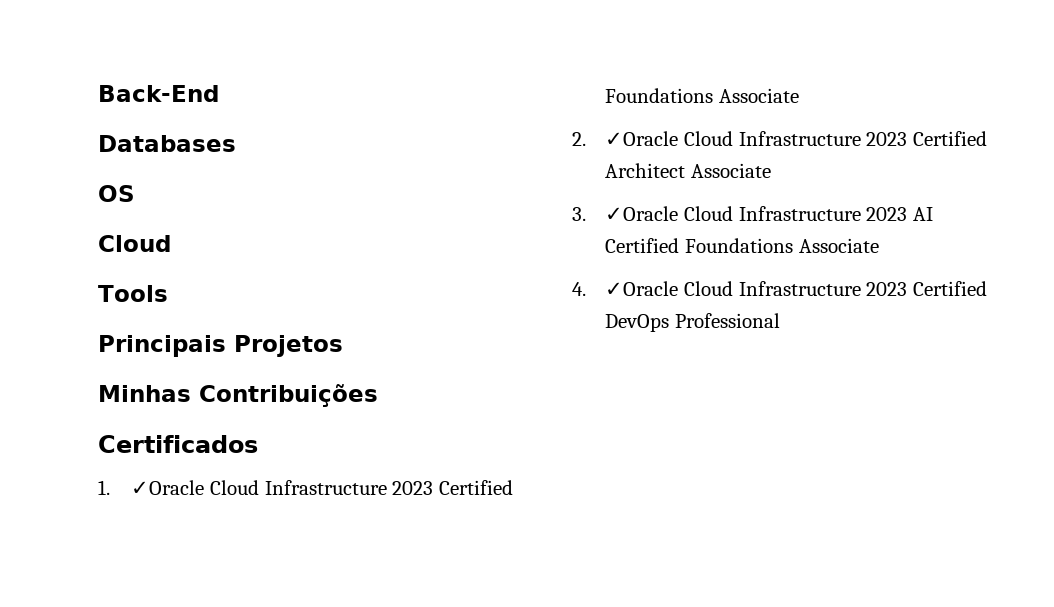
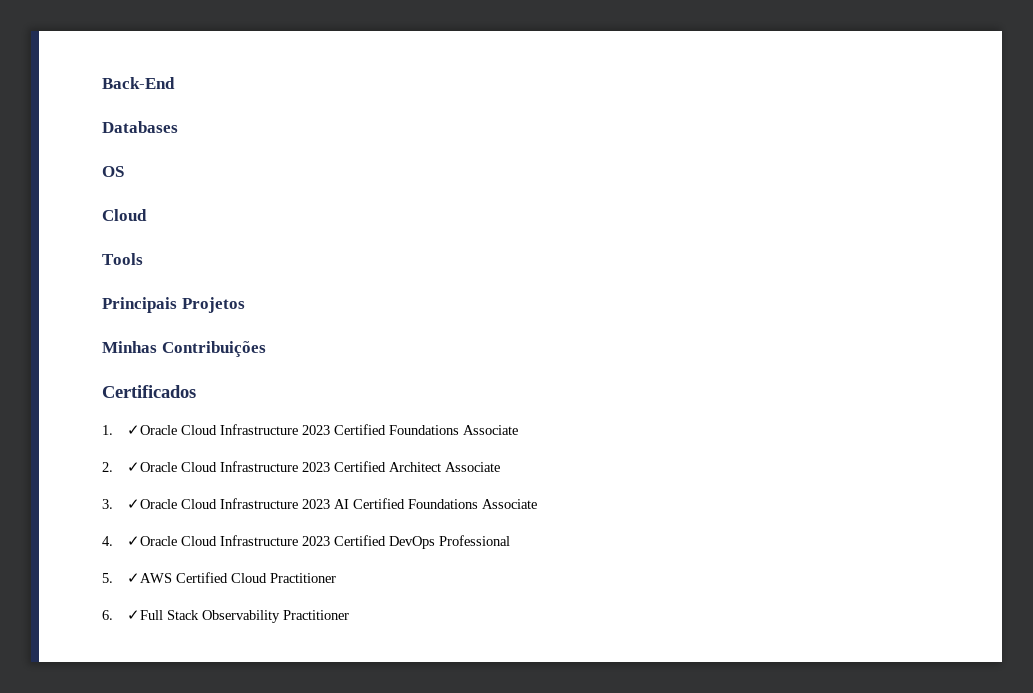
+ 5. ✓AWS Certified Cloud Practitioner
+ 6. ✓Full Stack Observability Practitioner

